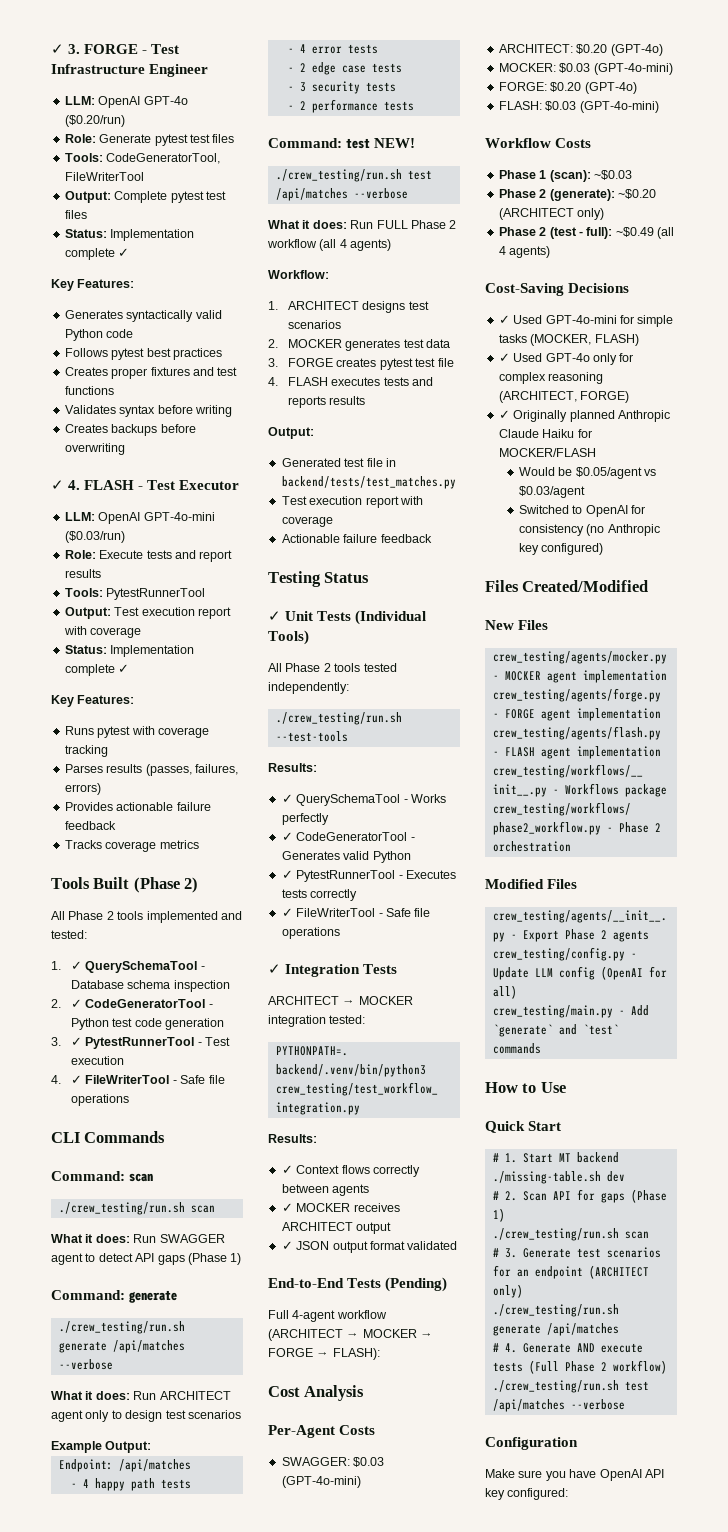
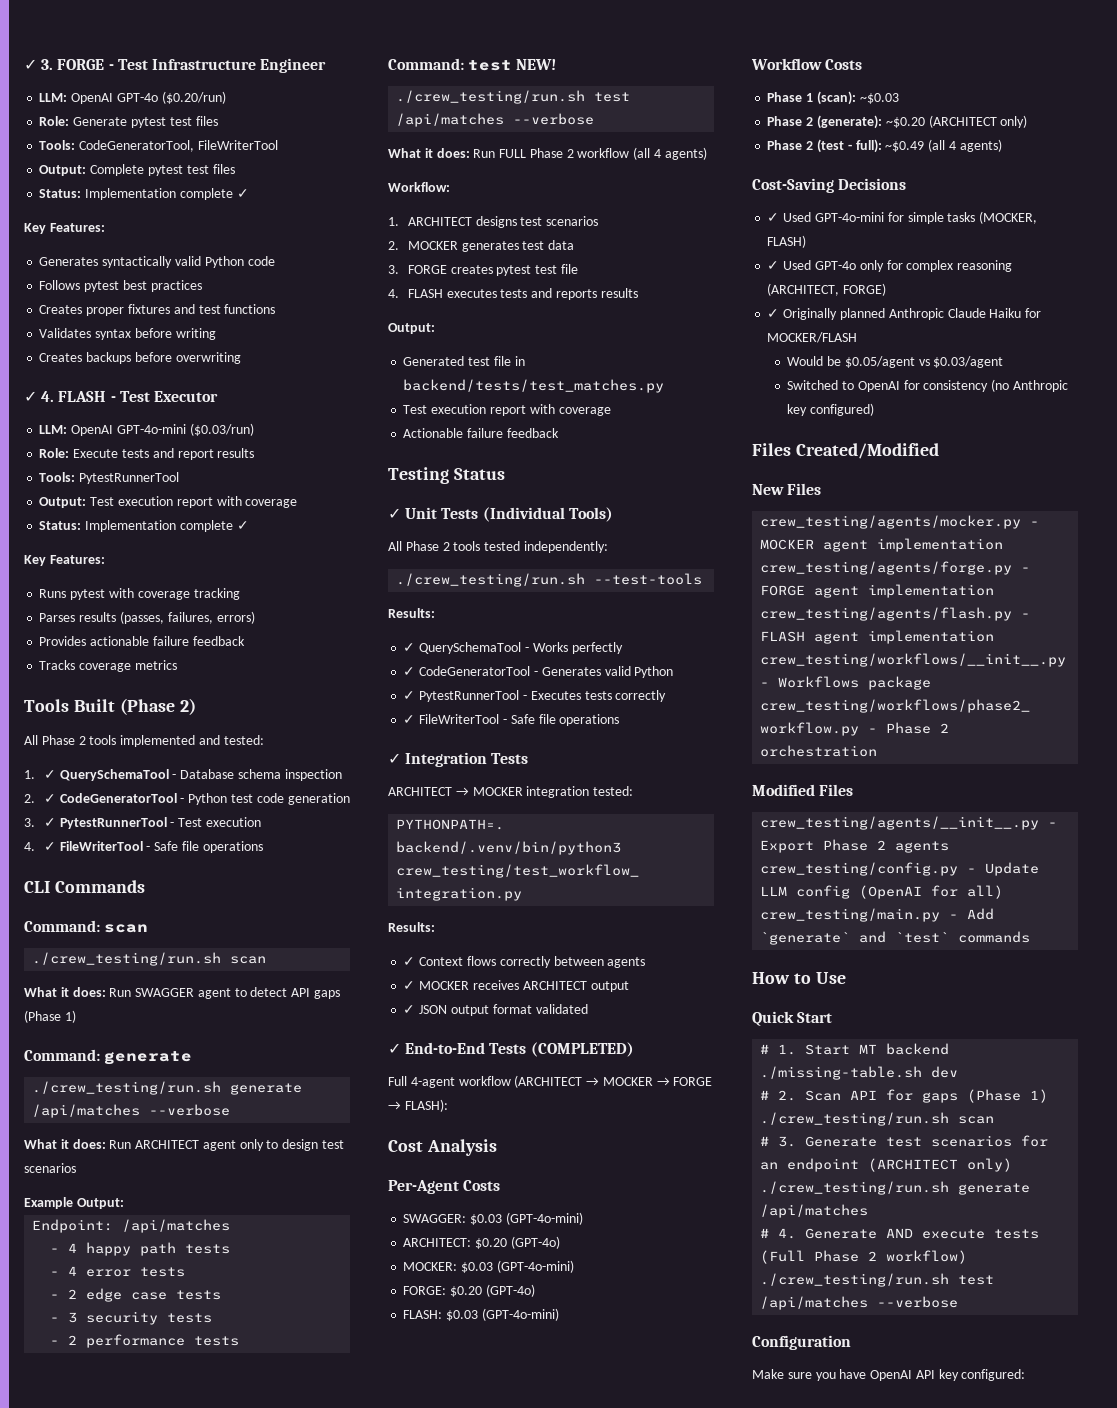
- End-to-End Tests (Pending)
+ ✓ End-to-End Tests (COMPLETED)

